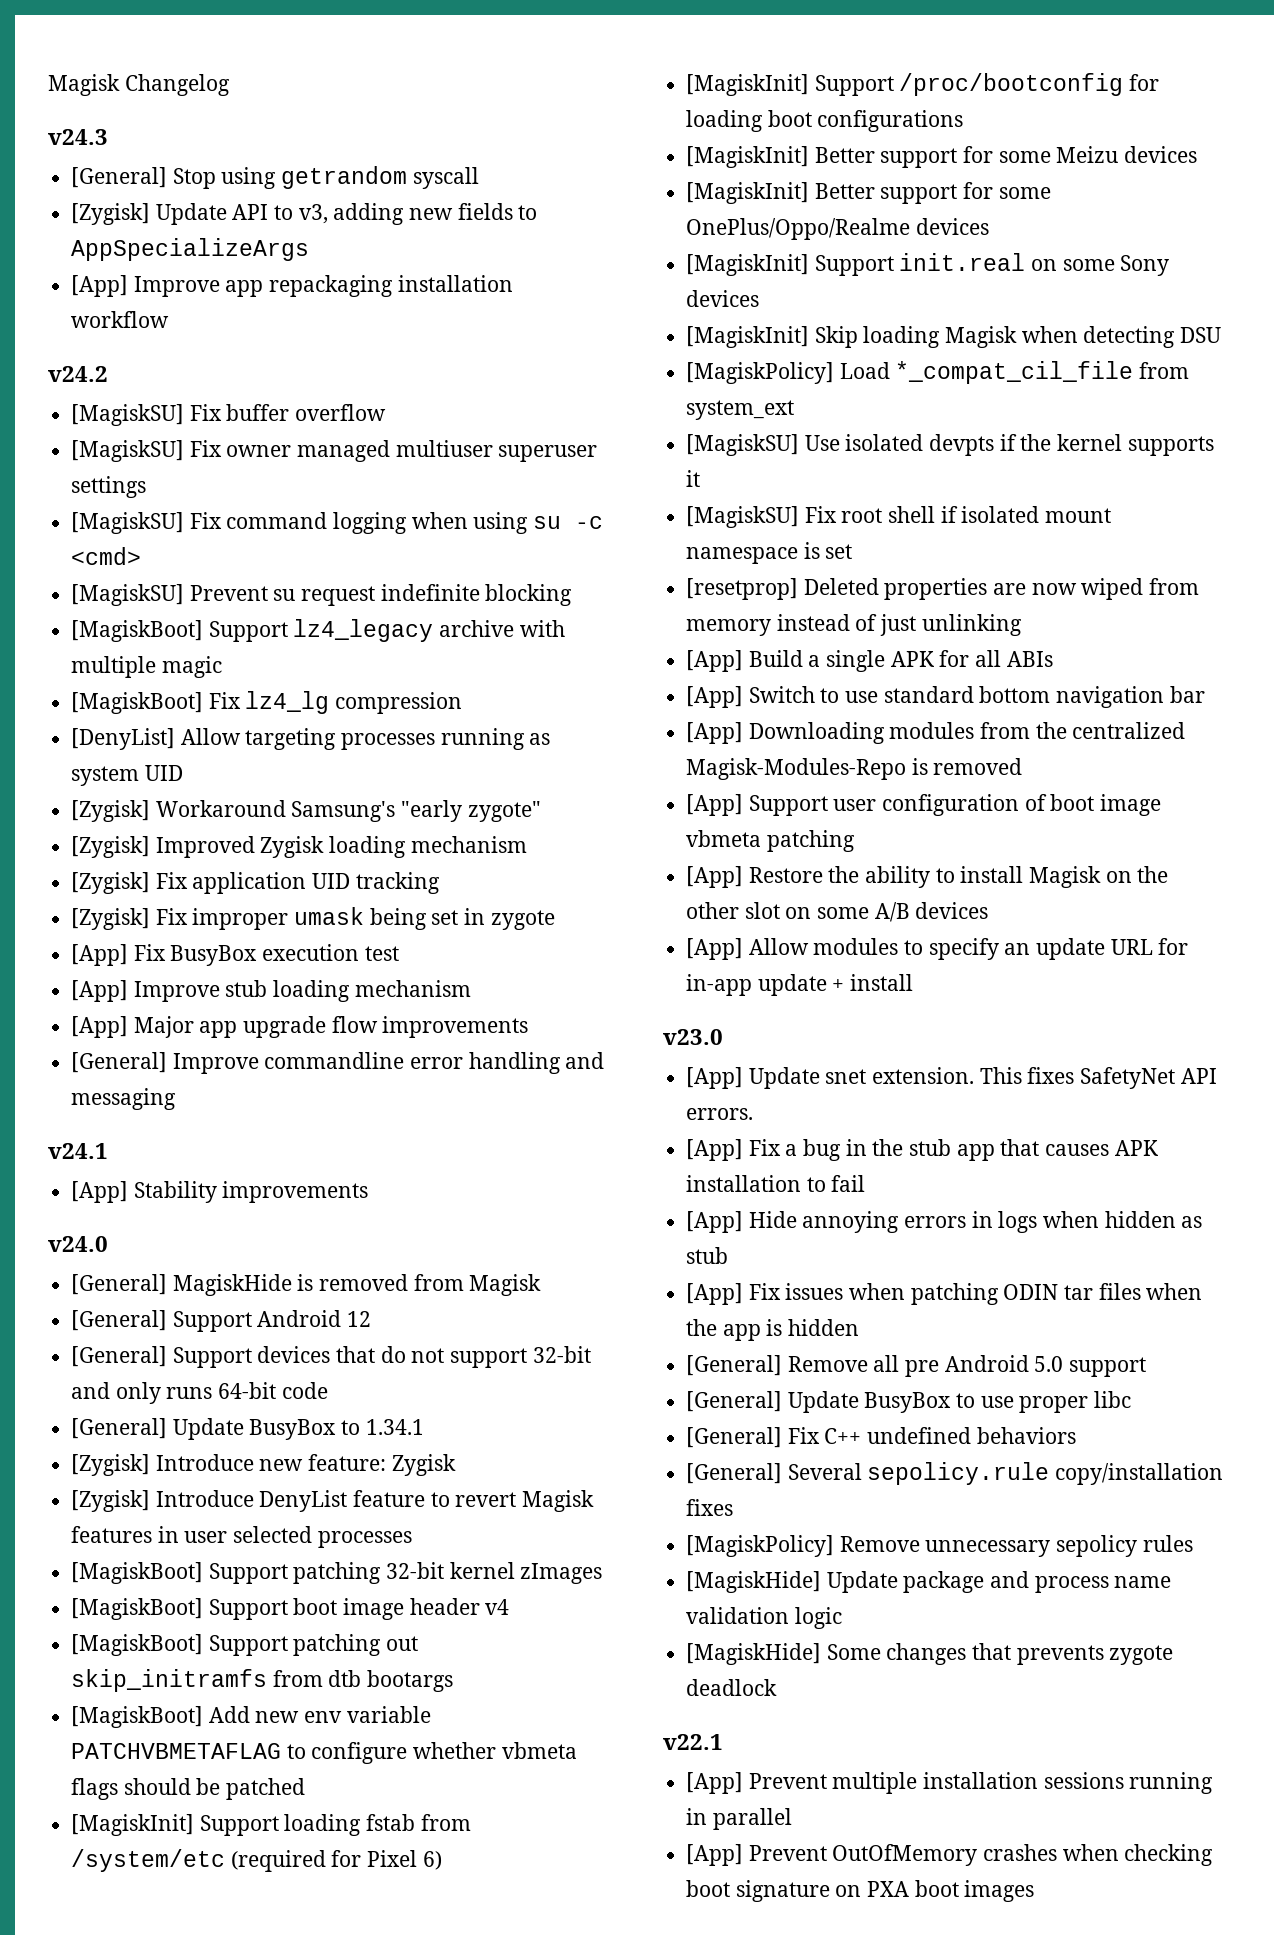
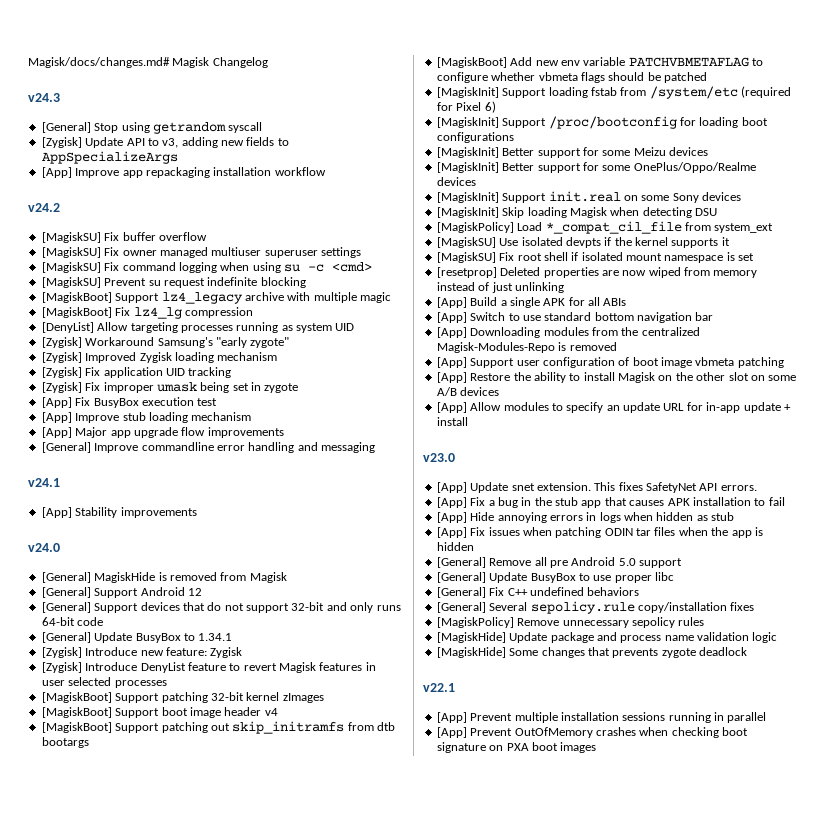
- Magisk Changelog
+ Magisk/docs/changes.md# Magisk Changelog

